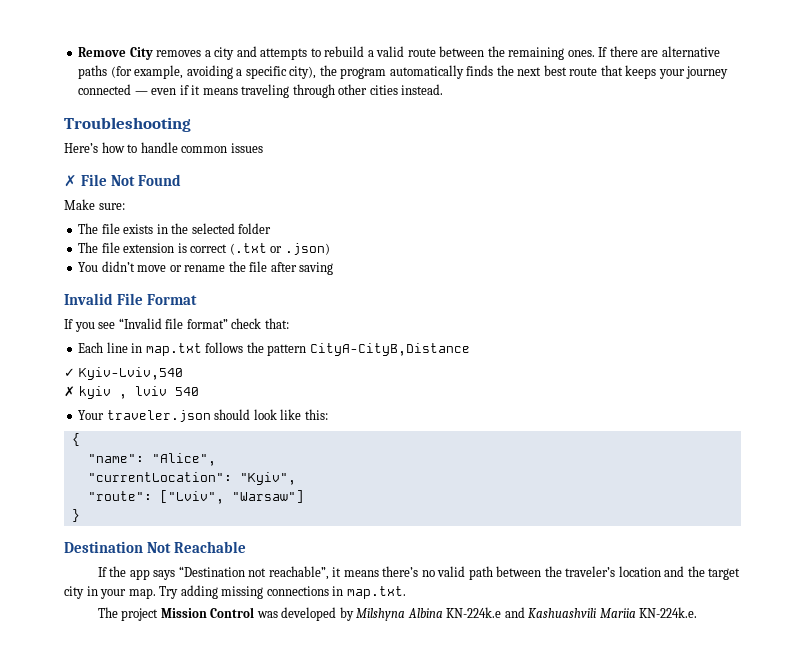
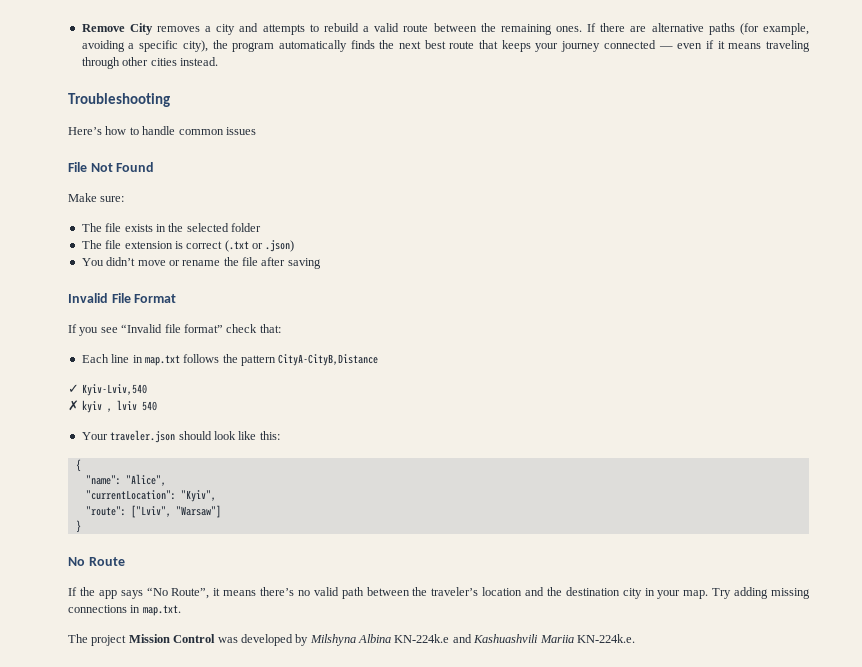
- ✗ File Not Found
+ File Not Found
- Destination Not Reachable
+ No Route
- If the app says “Destination not reachable”, it means there’s no valid path between the traveler’s location and the target city in your map.
+ If the app says “No Route”, it means there’s no valid path between the traveler’s location and the destination city in your map.

